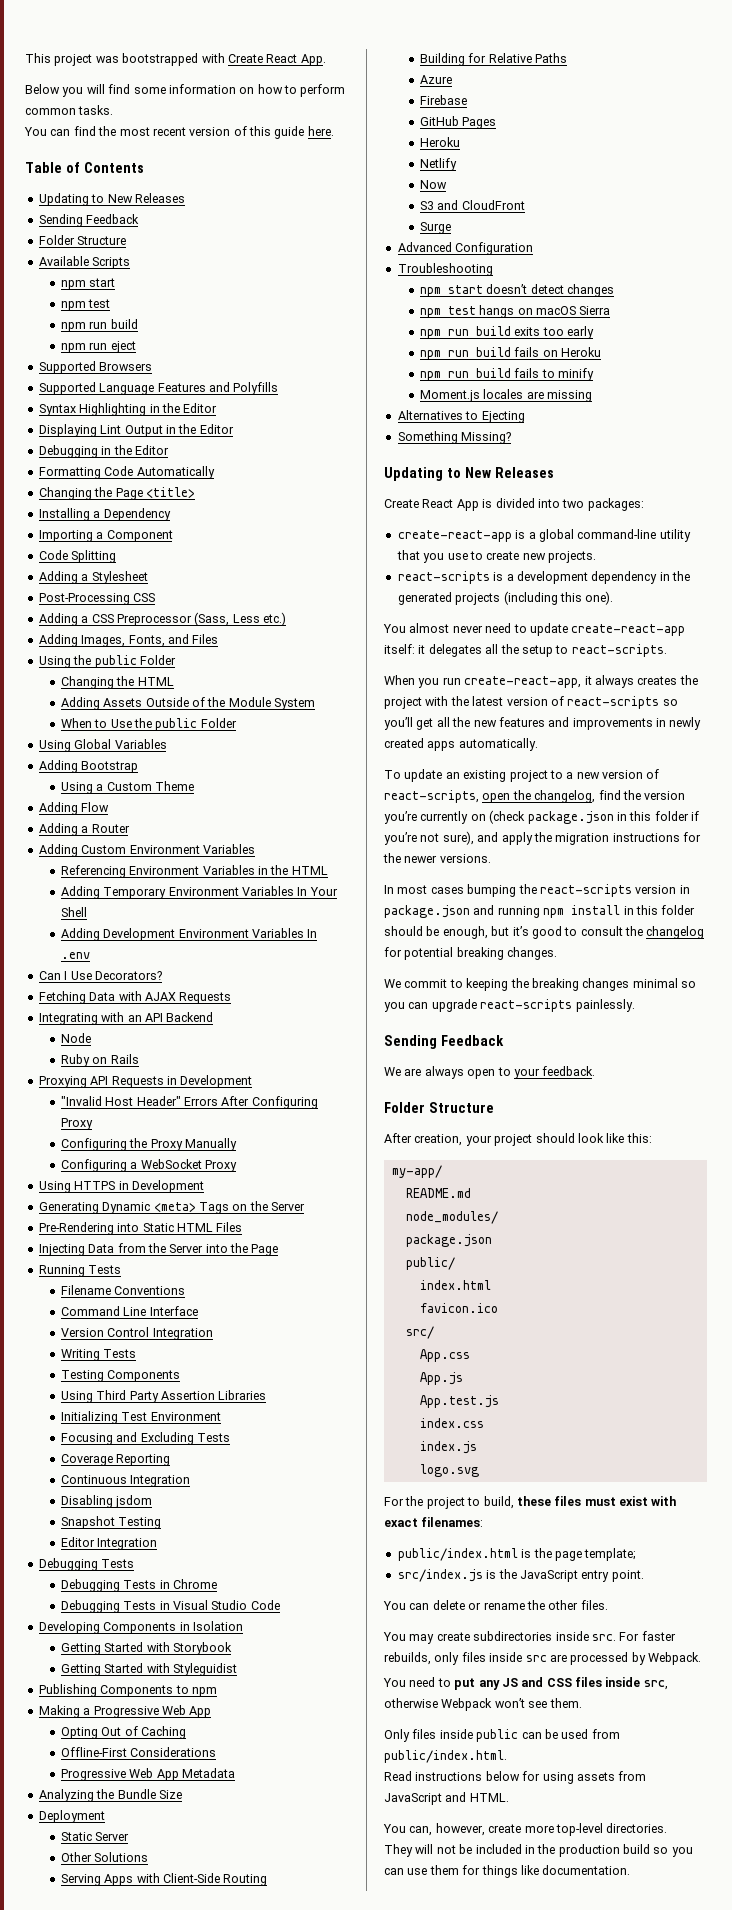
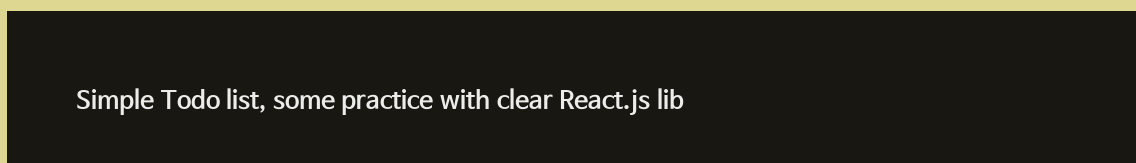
- This project was bootstrapped with Create React App.
- Below you will find some information on how to perform common tasks.
- You can find the most recent version of this guide here.
- Table of Contents
- Updating to New Releases
- Sending Feedback
- Folder Structure
- Available Scripts
- npm start
- npm test
- npm run build
- npm run eject
- Supported Browsers
- Supported Language Features and Polyfills
- Syntax Highlighting in the Editor
- Displaying Lint Output in the Editor
- Debugging in the Editor
- Formatting Code Automatically
- Changing the Page <title>
- Installing a Dependency
- Importing a Component
- Code Splitting
- Adding a Stylesheet
- Post-Processing CSS
- Adding a CSS Preprocessor (Sass, Less etc.)
- Adding Images, Fonts, and Files
- Using the public Folder
- Changing the HTML
- Adding Assets Outside of the Module System
- When to Use the public Folder
- Using Global Variables
- Adding Bootstrap
- Using a Custom Theme
- Adding Flow
- Adding a Router
- Adding Custom Environment Variables
- Referencing Environment Variables in the HTML
- Adding Temporary Environment Variables In Your Shell
- Adding Development Environment Variables In .env
- Can I Use Decorators?
- Fetching Data with AJAX Requests
- Integrating with an API Backend
- Node
- Ruby on Rails
- Proxying API Requests in Development
- "Invalid Host Header" Errors After Configuring Proxy
- Configuring the Proxy Manually
- Configuring a WebSocket Proxy
- Using HTTPS in Development
- Generating Dynamic <meta> Tags on the Server
- Pre-Rendering into Static HTML Files
- Injecting Data from the Server into the Page
- Running Tests
- Filename Conventions
- Command Line Interface
- Version Control Integration
- Writing Tests
- Testing Components
- Using Third Party Assertion Libraries
- Initializing Test Environment
- Focusing and Excluding Tests
- Coverage Reporting
- Continuous Integration
- Disabling jsdom
- Snapshot Testing
- Editor Integration
- Debugging Tests
- Debugging Tests in Chrome
- Debugging Tests in Visual Studio Code
- Developing Components in Isolation
- Getting Started with Storybook
- Getting Started with Styleguidist
- Publishing Components to npm
- Making a Progressive Web App
- Opting Out of Caching
- Offline-First Considerations
- Progressive Web App Metadata
- Analyzing the Bundle Size
- Deployment
- Static Server
- Other Solutions
- Serving Apps with Client-Side Routing
- Building for Relative Paths
- Azure
- Firebase
- GitHub Pages
- Heroku
- Netlify
- Now
- S3 and CloudFront
- Surge
- Advanced Configuration
- Troubleshooting
- npm start doesn’t detect changes
- npm test hangs on macOS Sierra
- npm run build exits too early
- npm run build fails on Heroku
- npm run build fails to minify
- Moment.js locales are missing
- Alternatives to Ejecting
- Something Missing?
- Updating to New Releases
- Create React App is divided into two packages:
- create-react-app is a global command-line utility that you use to create new projects.
- react-scripts is a development dependency in the generated projects (including this one).
- You almost never need to update create-react-app itself: it delegates all the setup to react-scripts.
- When you run create-react-app, it always creates the project with the latest version of react-scripts so you’ll get all the new features and improvements in newly created apps automatically.
- To update an existing project to a new version of react-scripts, open the changelog, find the version you’re currently on (check package.json in this folder if you’re not sure), and apply the migration instructions for the newer versions.
- In most cases bumping the react-scripts version in package.json and running npm install in this folder should be enough, but it’s good to consult the changelog for potential breaking changes.
- We commit to keeping the breaking changes minimal so you can upgrade react-scripts painlessly.
- Sending Feedback
- We are always open to your feedback.
- Folder Structure
- After creation, your project should look like this:
- my-app/
- README.md
- node_modules/
- package.json
- public/
- index.html
- favicon.ico
- src/
- App.css
- App.js
- App.test.js
- index.css
- index.js
- logo.svg
- For the project to build, these files must exist with exact filenames:
- public/index.html is the page template;
- src/index.js is the JavaScript entry point.
- You can delete or rename the other files.
- You may create subdirectories inside src. For faster rebuilds, only files inside src are processed by Webpack.
- You need to put any JS and CSS files inside src, otherwise Webpack won’t see them.
- Only files inside public can be used from public/index.html.
- Read instructions below for using assets from JavaScript and HTML.
- You can, however, create more top-level directories.
- They will not be included in the production build so you can use them for things like documentation.
+ Simple Todo list, some practice with clear React.js lib

